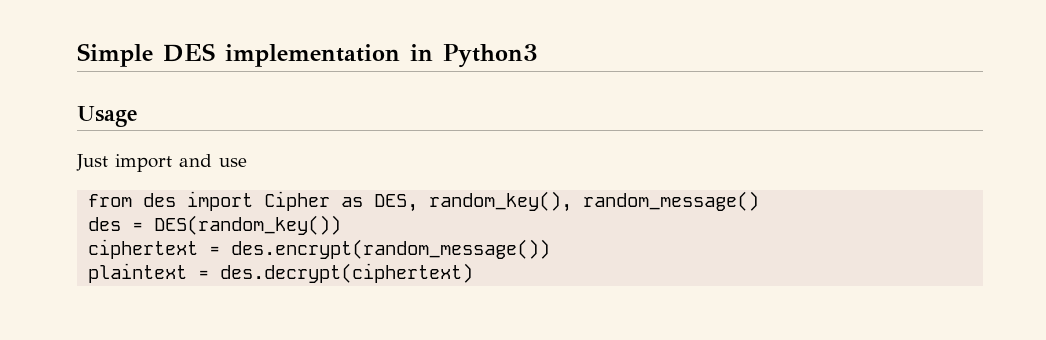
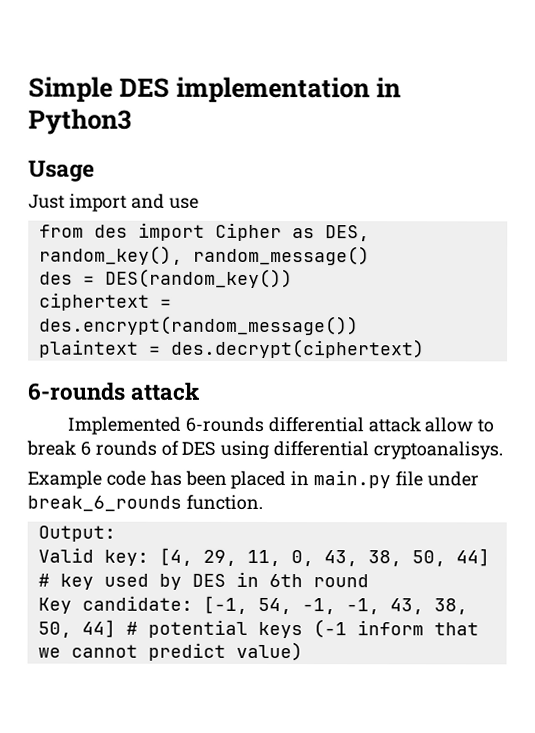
+ 6-rounds attack
+ Implemented 6-rounds differential attack allow to break 6 rounds of DES using differential cryptoanalisys.
+ Example code has been placed in main.py file under break_6_rounds function.
+ Output:
+ Valid key: [4, 29, 11, 0, 43, 38, 50, 44] # key used by DES in 6th round
+ Key candidate: [-1, 54, -1, -1, 43, 38, 50, 44] # potential keys (-1 inform that we cannot predict value)

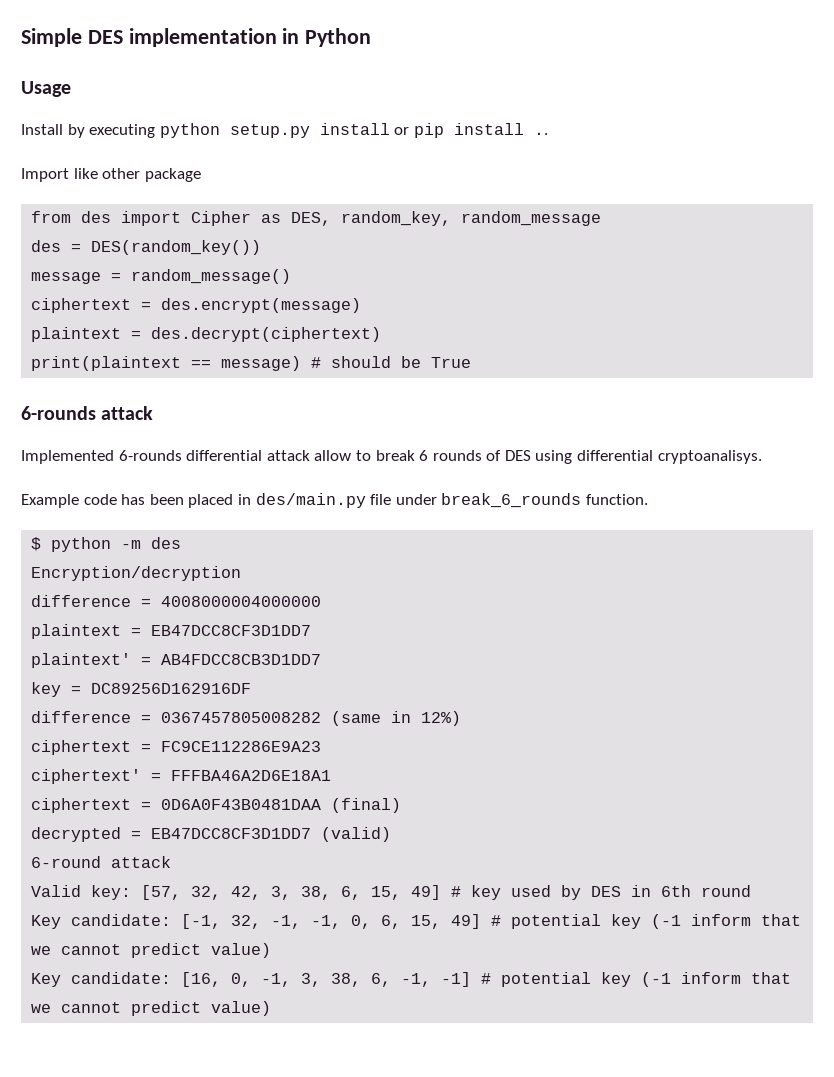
- Simple DES implementation in Python3
+ Simple DES implementation in Python
- Just import and use
+ Install by executing python setup.py install or pip install ..
+ Import like other package
- from des import Cipher as DES, random_key(), random_message()
+ from des import Cipher as DES, random_key, random_message
- ciphertext = des.encrypt(random_message())
+ message = random_message()
+ ciphertext = des.encrypt(message)
+ print(plaintext == message) # should be True
- Example code has been placed in main.py file under break_6_rounds function.
+ Example code has been placed in des/main.py file under break_6_rounds function.
- Output:
- Valid key: [4, 29, 11, 0, 43, 38, 50, 44] # key used by DES in 6th round
+ $ python -m des
+ Encryption/decryption
+ difference = 4008000004000000
+ plaintext = EB47DCC8CF3D1DD7
+ plaintext' = AB4FDCC8CB3D1DD7
+ key = DC89256D162916DF
+ difference = 0367457805008282 (same in 12%)
+ ciphertext = FC9CE112286E9A23
+ ciphertext' = FFFBA46A2D6E18A1
+ ciphertext = 0D6A0F43B0481DAA (final)
+ decrypted = EB47DCC8CF3D1DD7 (valid)
+ 6-round attack
+ Valid key: [57, 32, 42, 3, 38, 6, 15, 49] # key used by DES in 6th round
- Key candidate: [-1, 54, -1, -1, 43, 38, 50, 44] # potential keys (-1 inform that we cannot predict value)
+ Key candidate: [-1, 32, -1, -1, 0, 6, 15, 49] # potential key (-1 inform that we cannot predict value)
+ Key candidate: [16, 0, -1, 3, 38, 6, -1, -1] # potential key (-1 inform that we cannot predict value)

